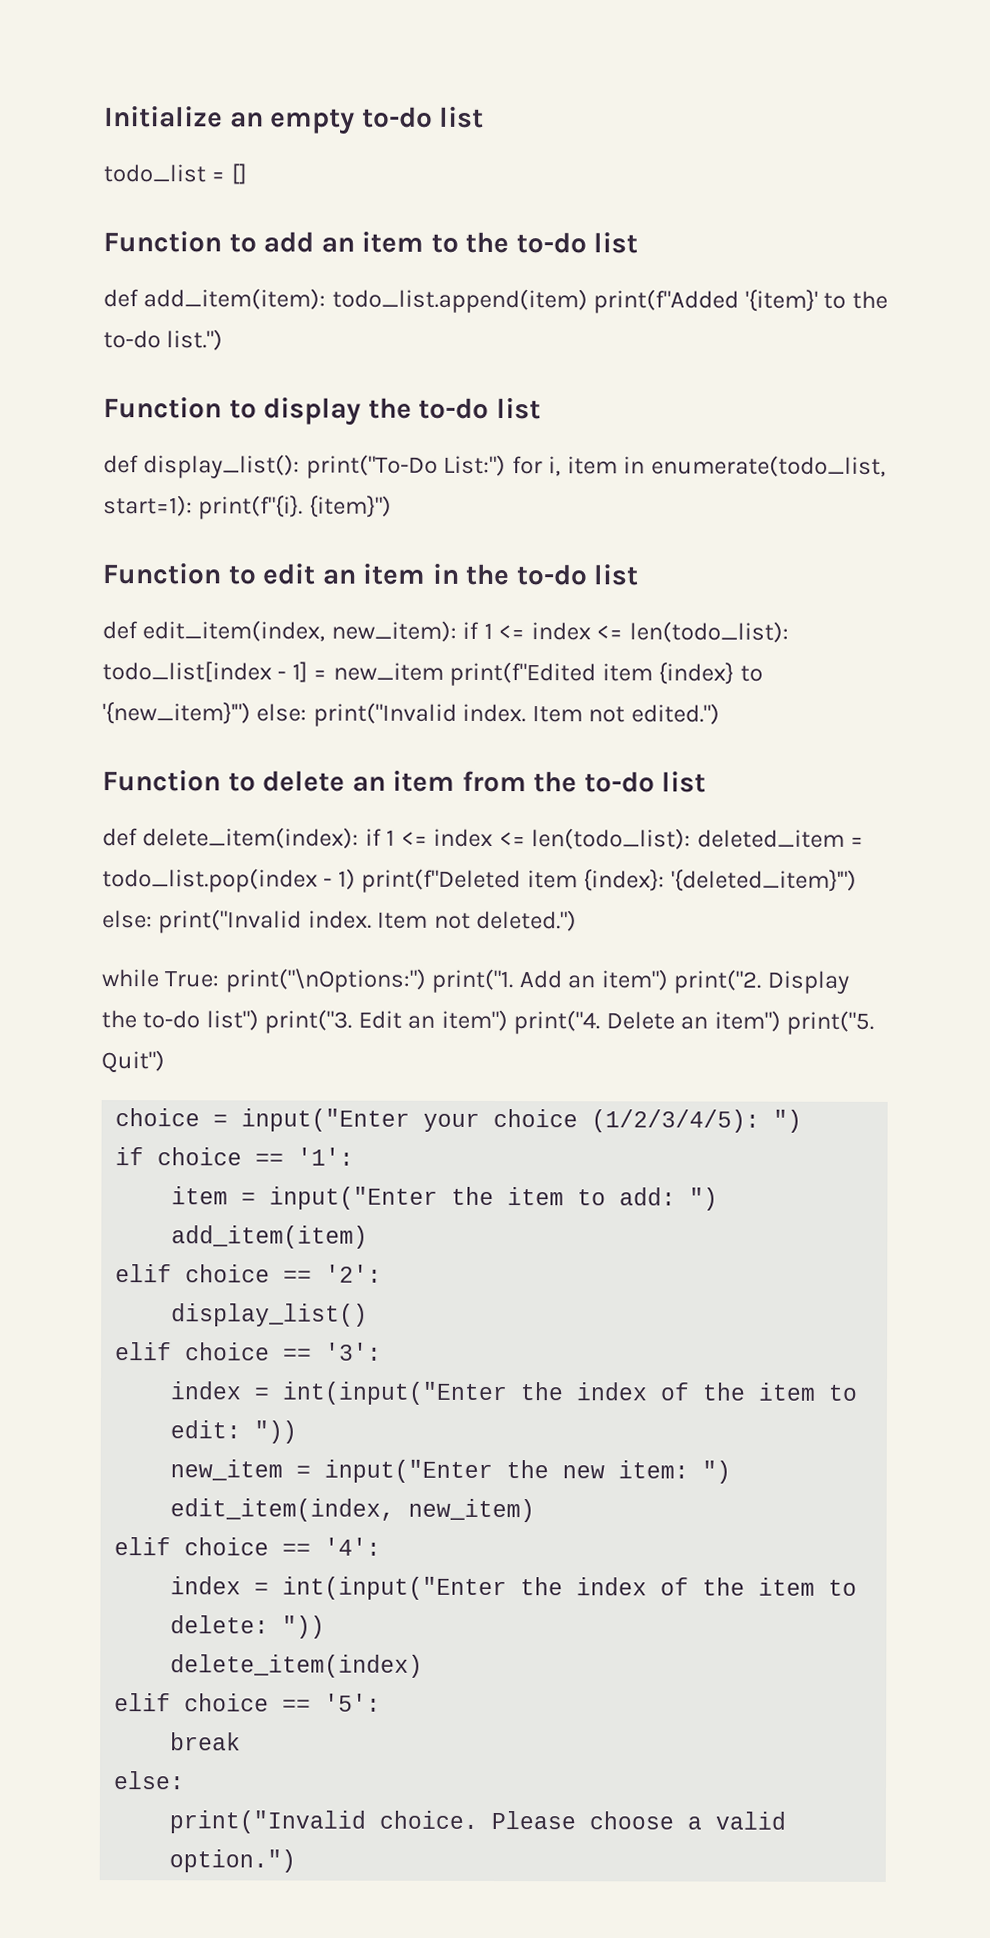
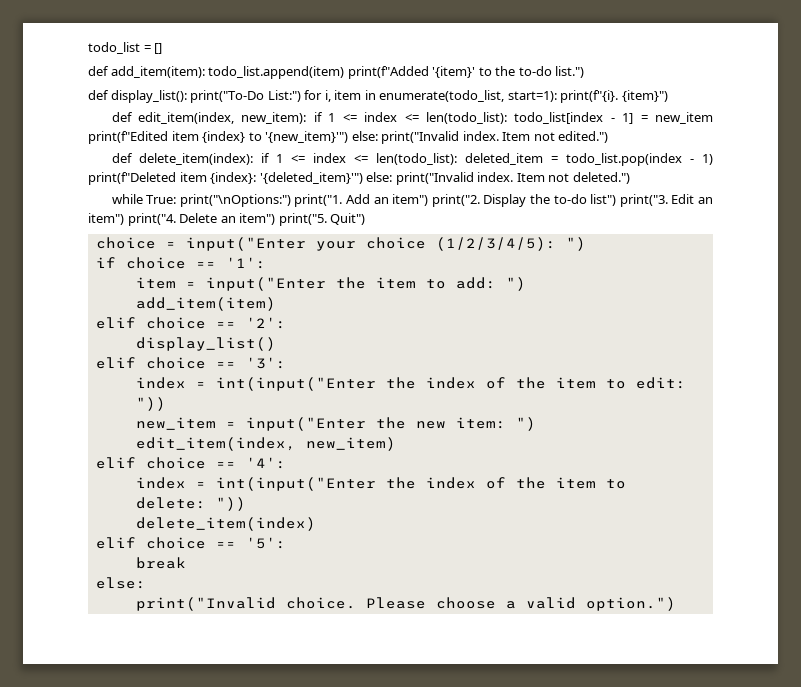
- Initialize an empty to-do list
  todo_list = []
- Function to add an item to the to-do list
- Function to display the to-do list
- Function to edit an item in the to-do list
- Function to delete an item from the to-do list

